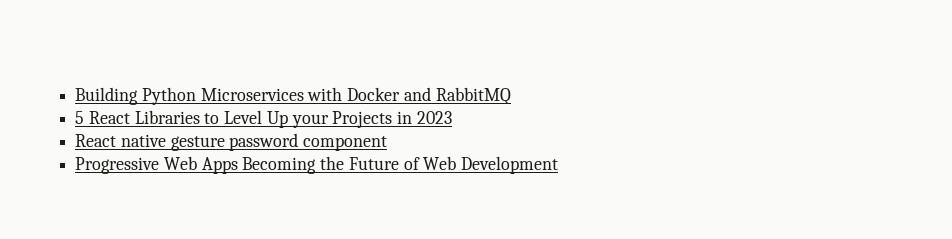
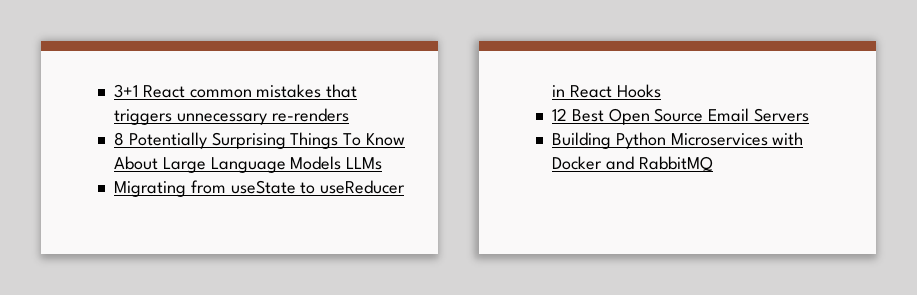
+ 3+1 React common mistakes that triggers unnecessary re-renders
+ 8 Potentially Surprising Things To Know About Large Language Models LLMs
+ Migrating from useState to useReducer in React Hooks
+ 12 Best Open Source Email Servers
- 5 React Libraries to Level Up your Projects in 2023
- React native gesture password component
- Progressive Web Apps Becoming the Future of Web Development

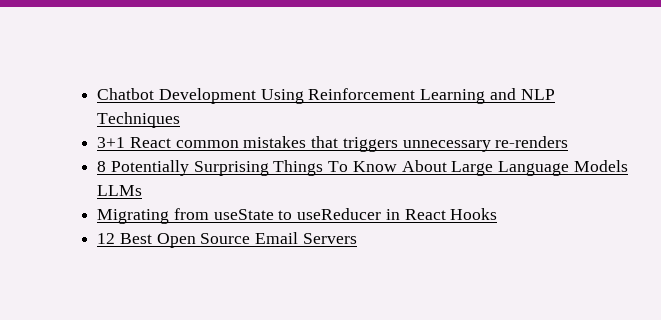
+ Chatbot Development Using Reinforcement Learning and NLP Techniques
- Building Python Microservices with Docker and RabbitMQ

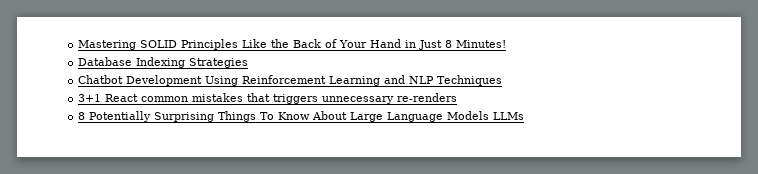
+ Mastering SOLID Principles Like the Back of Your Hand in Just 8 Minutes!
+ Database Indexing Strategies
- Migrating from useState to useReducer in React Hooks
- 12 Best Open Source Email Servers

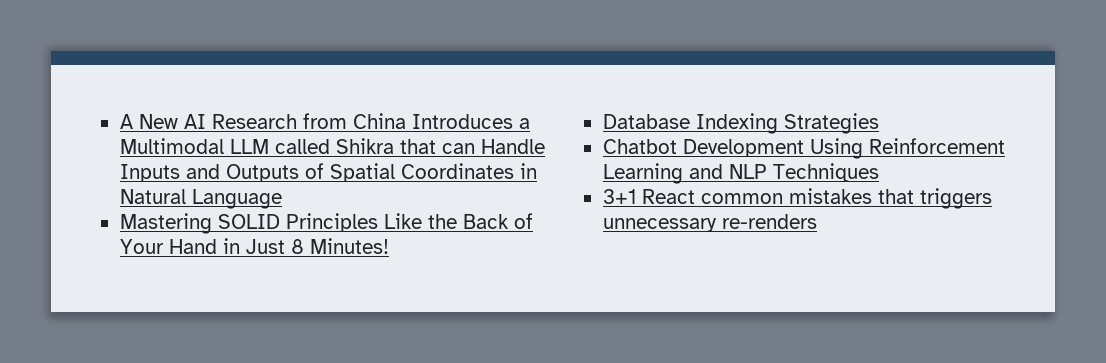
+ A New AI Research from China Introduces a Multimodal LLM called Shikra that can Handle Inputs and Outputs of Spatial Coordinates in Natural Language
- 8 Potentially Surprising Things To Know About Large Language Models LLMs

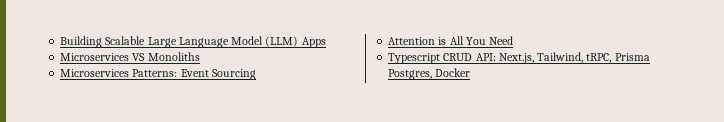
- A New AI Research from China Introduces a Multimodal LLM called Shikra that can Handle Inputs and Outputs of Spatial Coordinates in Natural Language
- Mastering SOLID Principles Like the Back of Your Hand in Just 8 Minutes!
- Database Indexing Strategies
- Chatbot Development Using Reinforcement Learning and NLP Techniques
- 3+1 React common mistakes that triggers unnecessary re-renders
+ Building Scalable Large Language Model (LLM) Apps
+ Microservices VS Monoliths
+ Microservices Patterns: Event Sourcing
+ Attention is All You Need
+ Typescript CRUD API: Next.js, Tailwind, tRPC, Prisma Postgres, Docker

